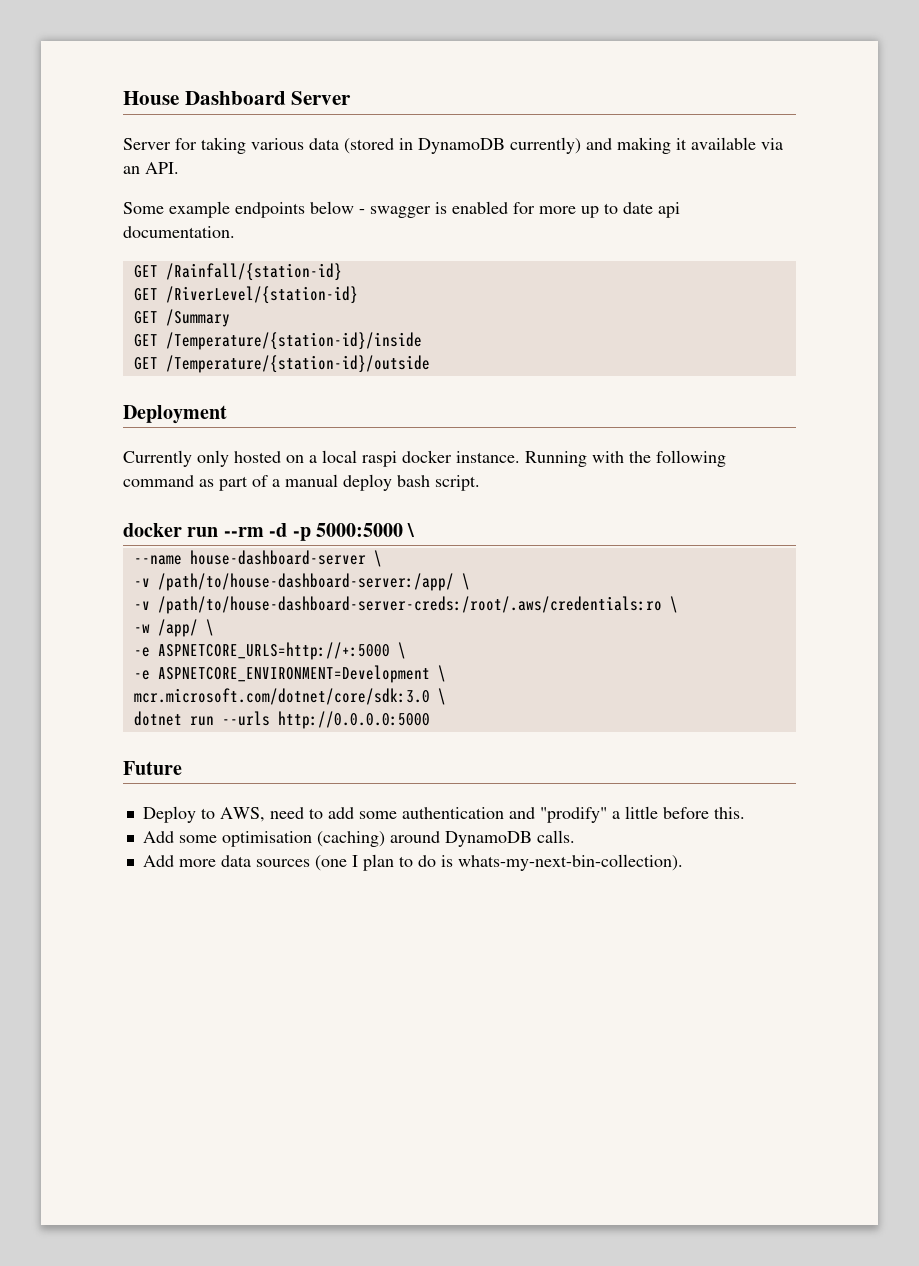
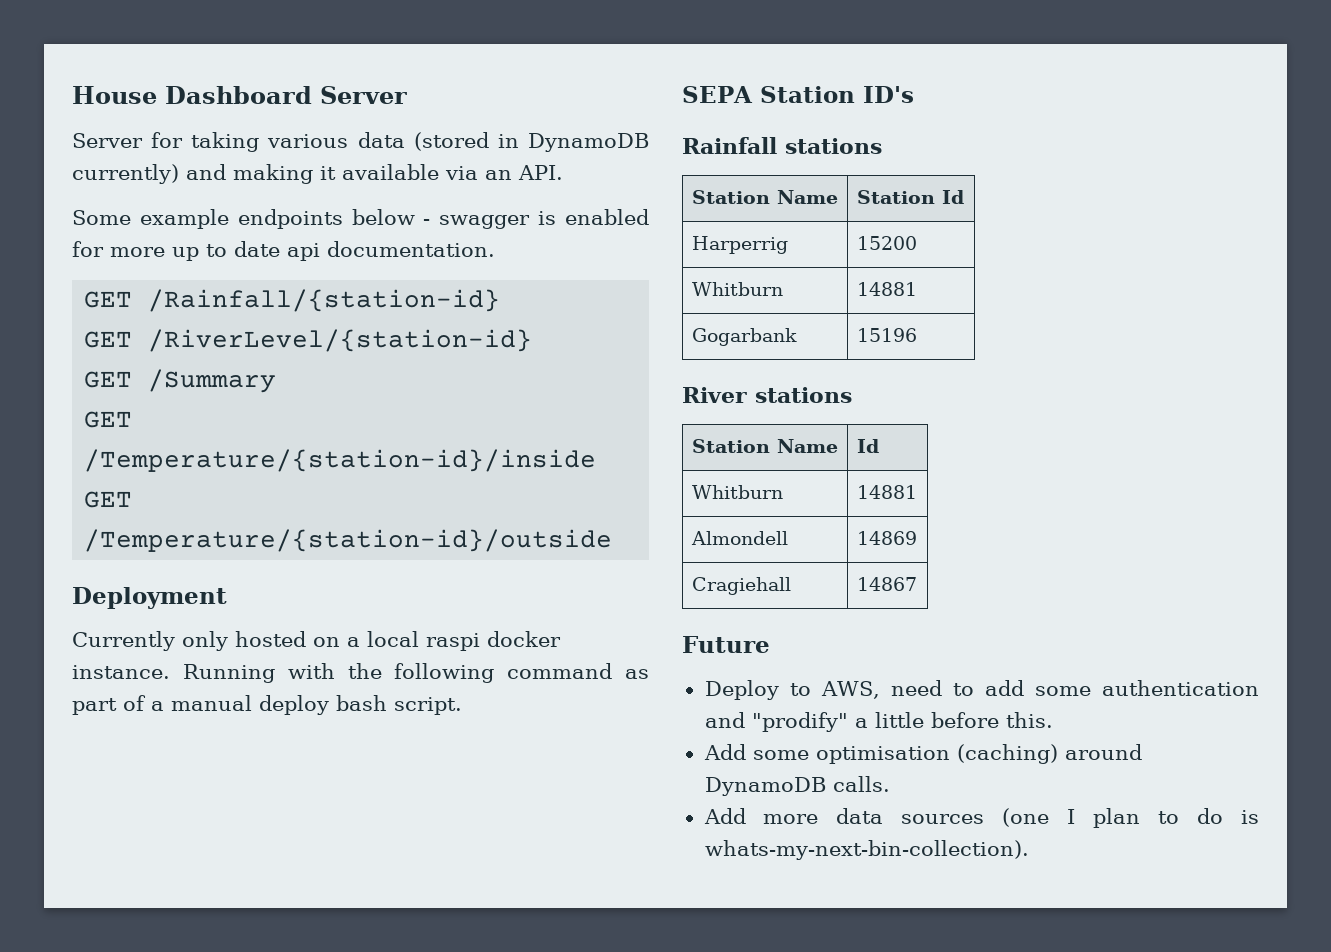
- docker run --rm -d -p 5000:5000 \
- --name house-dashboard-server \
- -v /path/to/house-dashboard-server:/app/ \
- -v /path/to/house-dashboard-server-creds:/root/.aws/credentials:ro \
- -w /app/ \
- -e ASPNETCORE_URLS=http://+:5000 \
- -e ASPNETCORE_ENVIRONMENT=Development \
- mcr.microsoft.com/dotnet/core/sdk:3.0 \
- dotnet run --urls http://0.0.0.0:5000
+ SEPA Station ID's
+ Rainfall stations
+ Station Name | Station Id
+ Harperrig | 15200
+ Whitburn | 14881
+ Gogarbank | 15196
+ River stations
+ Station Name | Id
+ Whitburn | 14881
+ Almondell | 14869
+ Cragiehall | 14867

